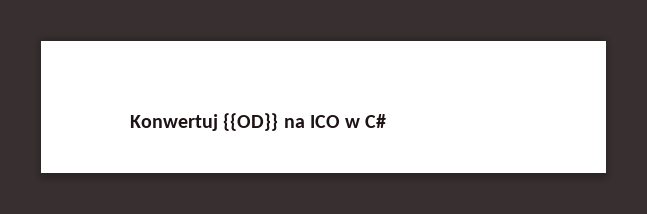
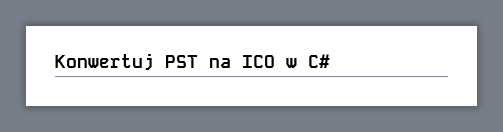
- Konwertuj {{OD}} na ICO w C#
+ Konwertuj PST na ICO w C#

